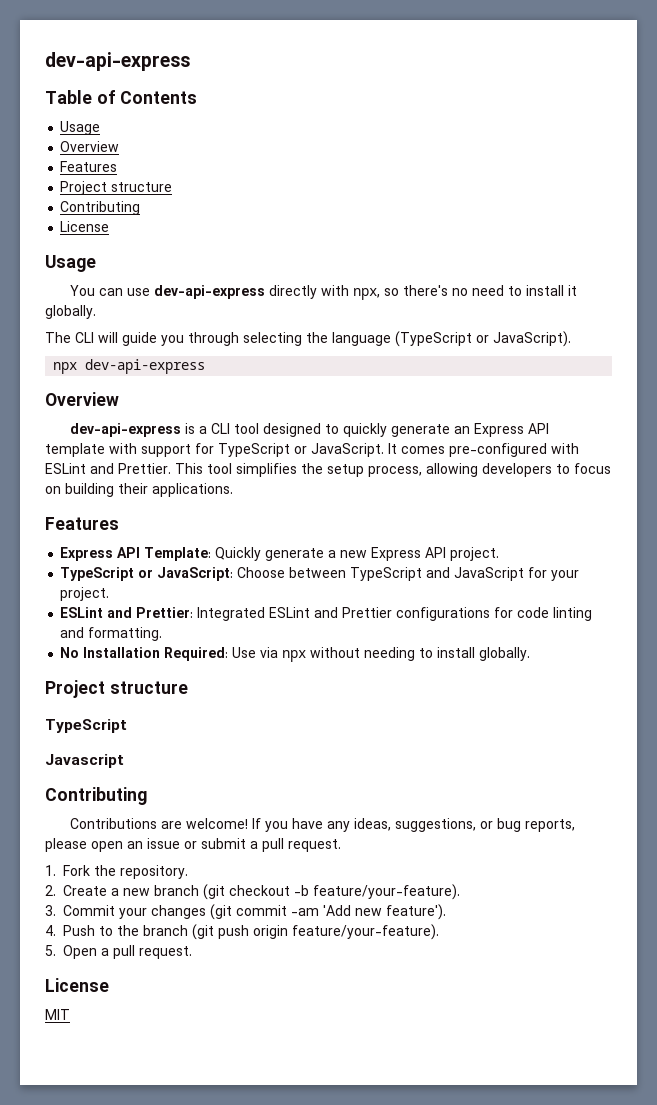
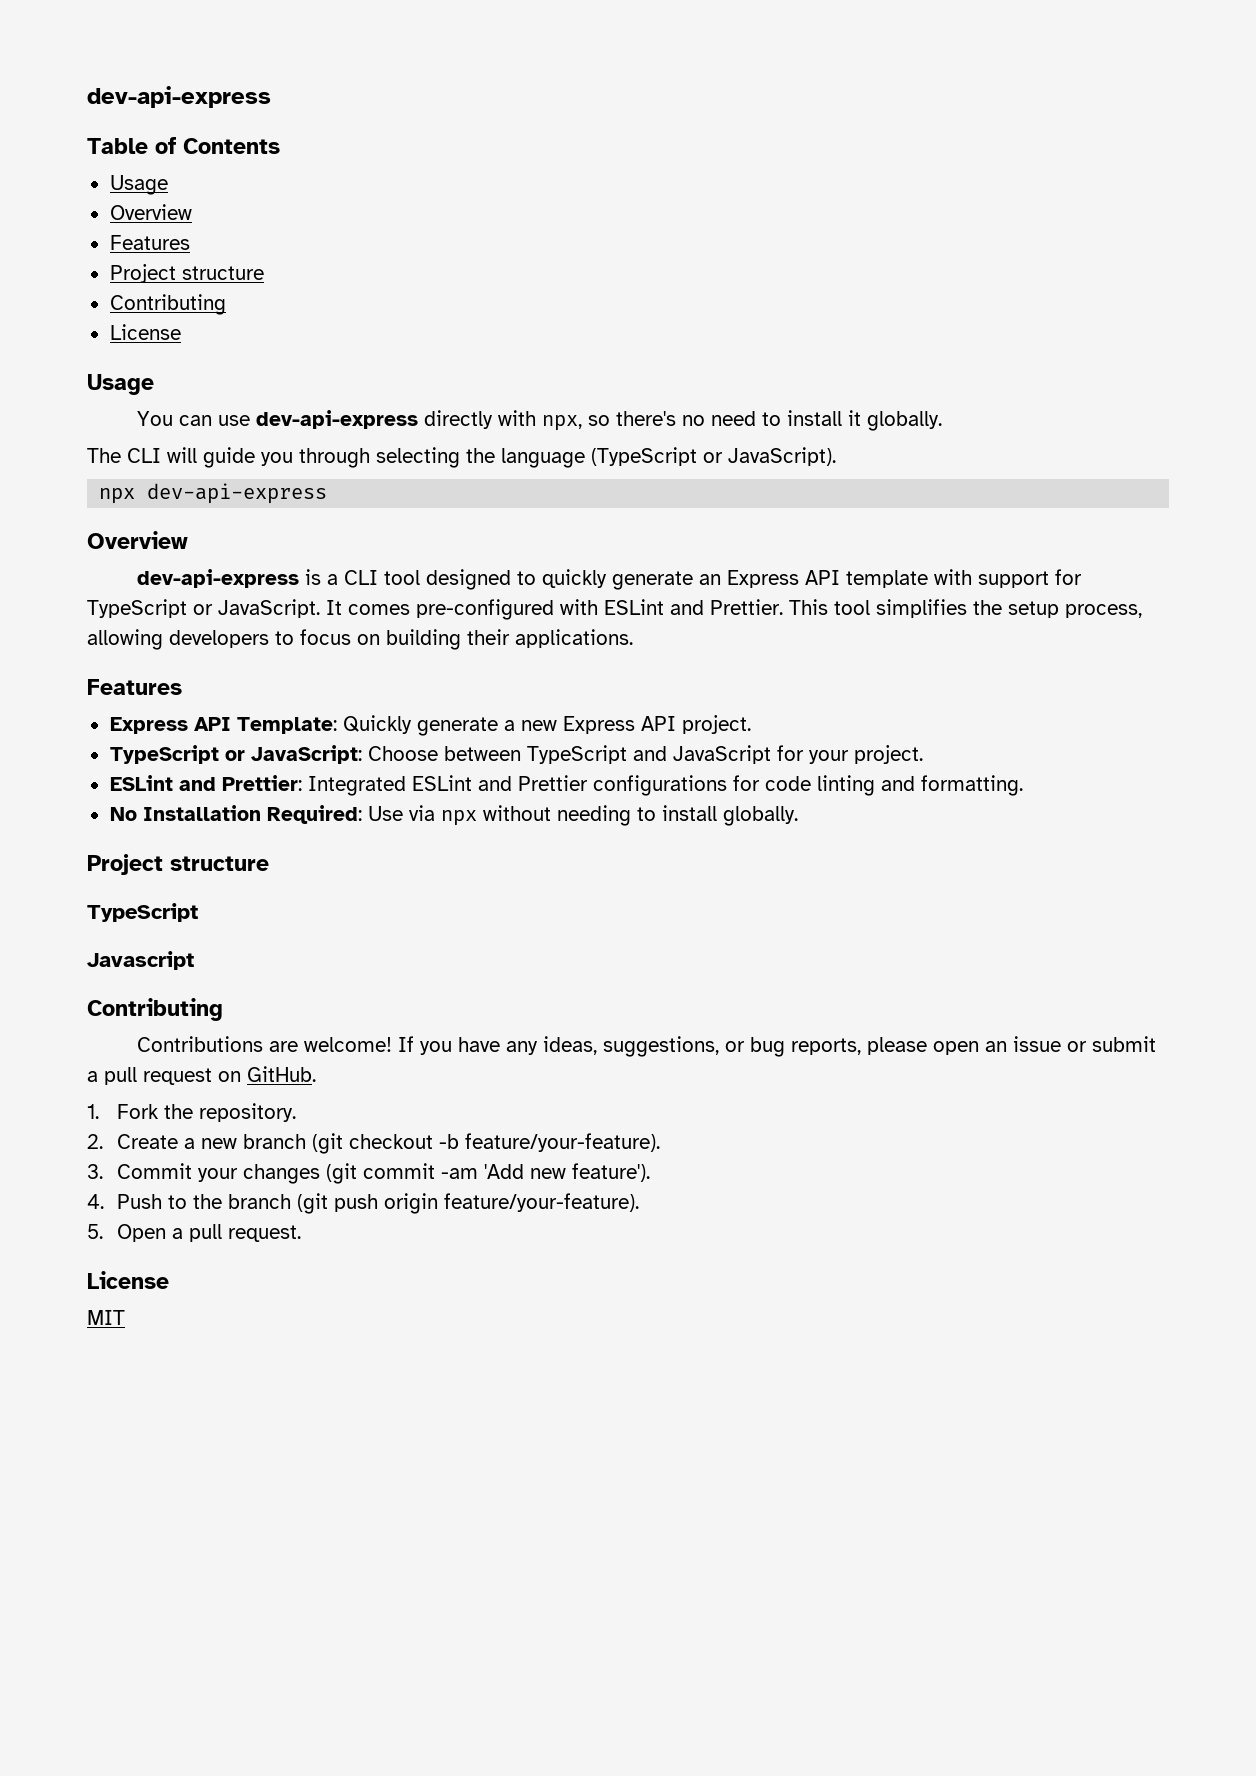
- If you have any ideas, suggestions, or bug reports, please open an issue or submit a pull request.
+ If you have any ideas, suggestions, or bug reports, please open an issue or submit a pull request on GitHub.

